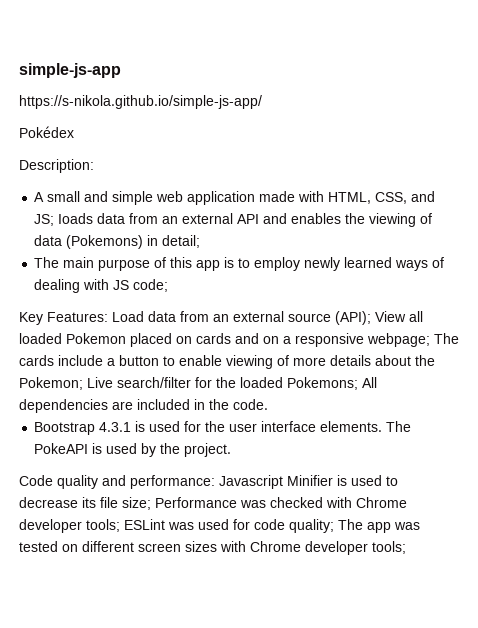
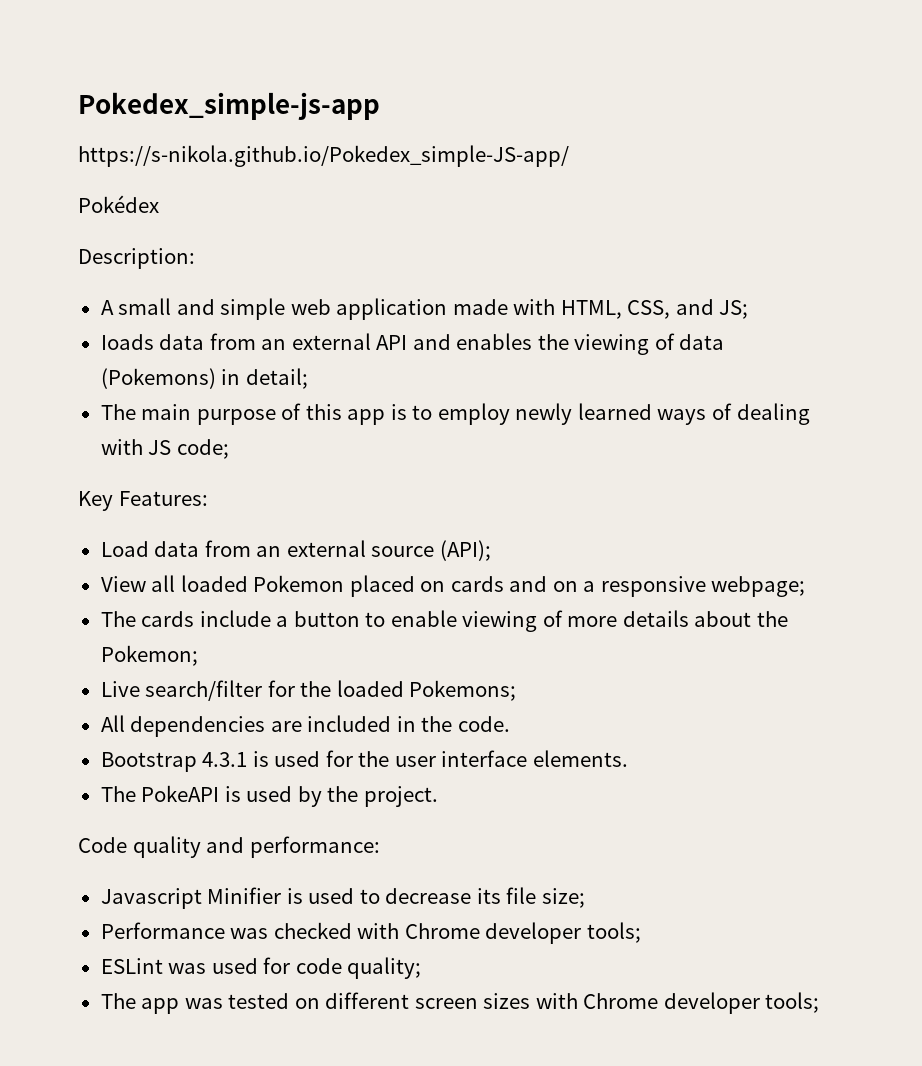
- simple-js-app
- https://s-nikola.github.io/simple-js-app/
+ Pokedex_simple-js-app
+ https://s-nikola.github.io/Pokedex_simple-JS-app/
- A small and simple web application made with HTML, CSS, and JS; Ioads data from an external API and enables the viewing of data (Pokemons) in detail;
+ A small and simple web application made with HTML, CSS, and JS;
+ Ioads data from an external API and enables the viewing of data (Pokemons) in detail;
- Key Features: Load data from an external source (API); View all loaded Pokemon placed on cards and on a responsive webpage; The cards include a button to enable viewing of more details about the Pokemon; Live search/filter for the loaded Pokemons; All dependencies are included in the code.
+ Key Features:
+ Load data from an external source (API);
+ View all loaded Pokemon placed on cards and on a responsive webpage;
+ The cards include a button to enable viewing of more details about the Pokemon;
+ Live search/filter for the loaded Pokemons;
+ All dependencies are included in the code.
- Bootstrap 4.3.1 is used for the user interface elements. The PokeAPI is used by the project.
+ Bootstrap 4.3.1 is used for the user interface elements.
+ The PokeAPI is used by the project.
- Code quality and performance: Javascript Minifier is used to decrease its file size; Performance was checked with Chrome developer tools; ESLint was used for code quality; The app was tested on different screen sizes with Chrome developer tools;
+ Code quality and performance:
+ Javascript Minifier is used to decrease its file size;
+ Performance was checked with Chrome developer tools;
+ ESLint was used for code quality;
+ The app was tested on different screen sizes with Chrome developer tools;

